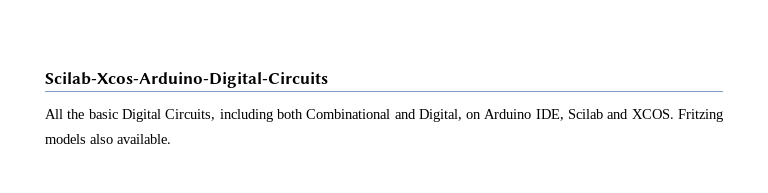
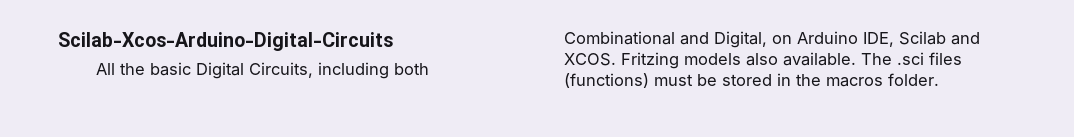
+ The .sci files (functions) must be stored in the macros folder.

